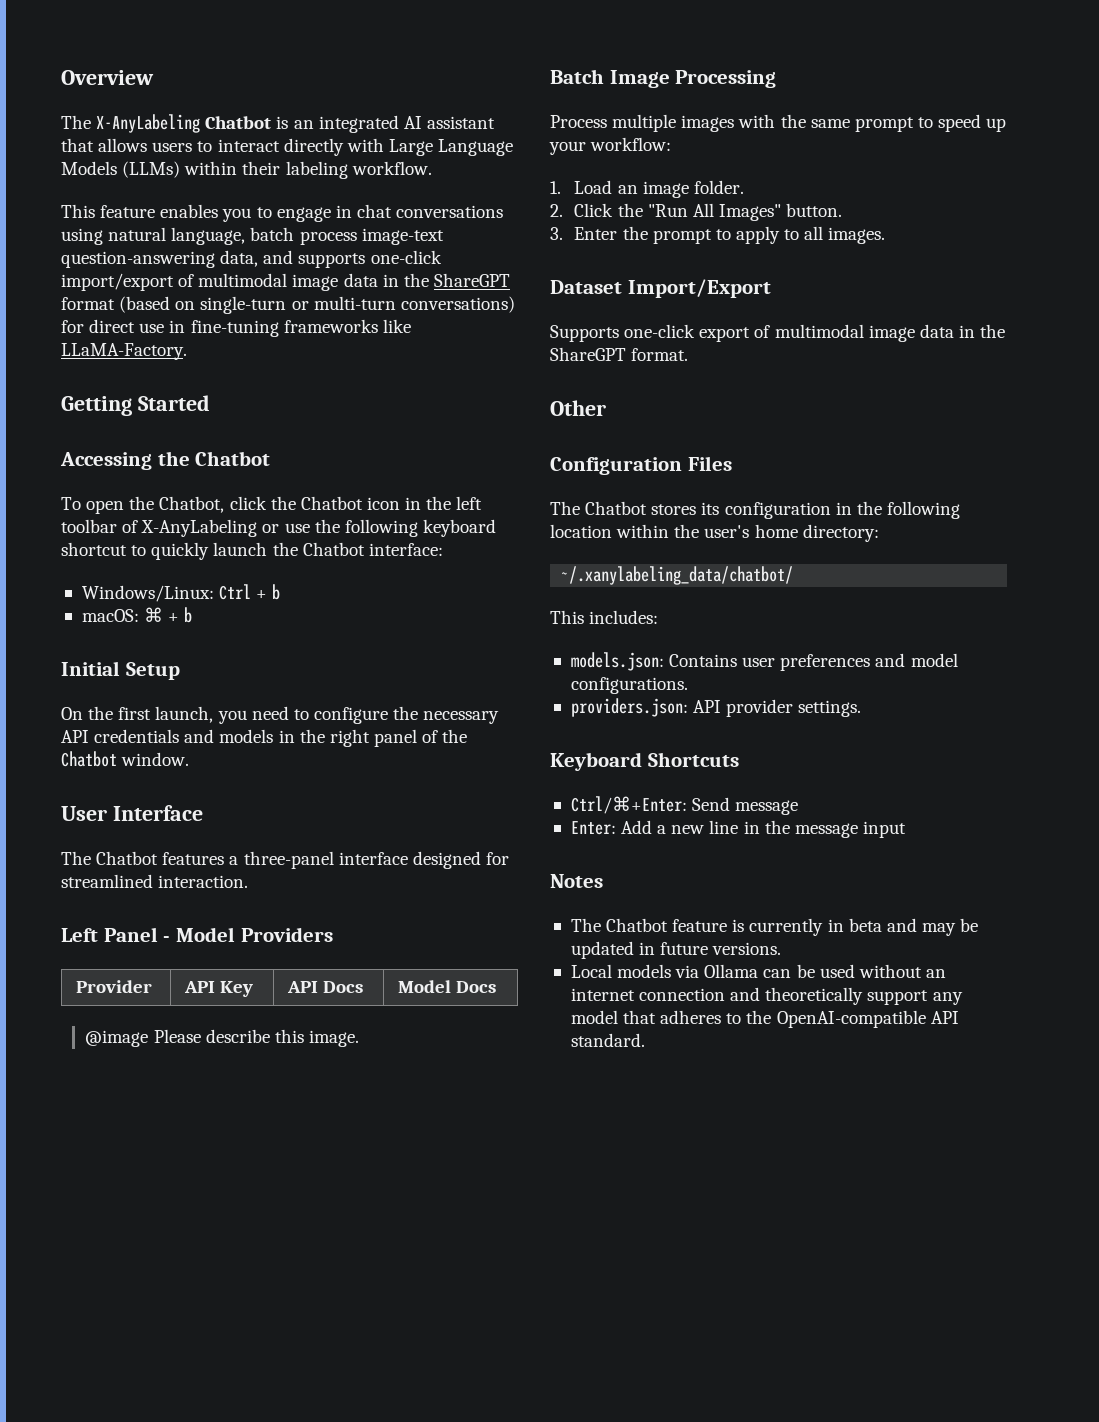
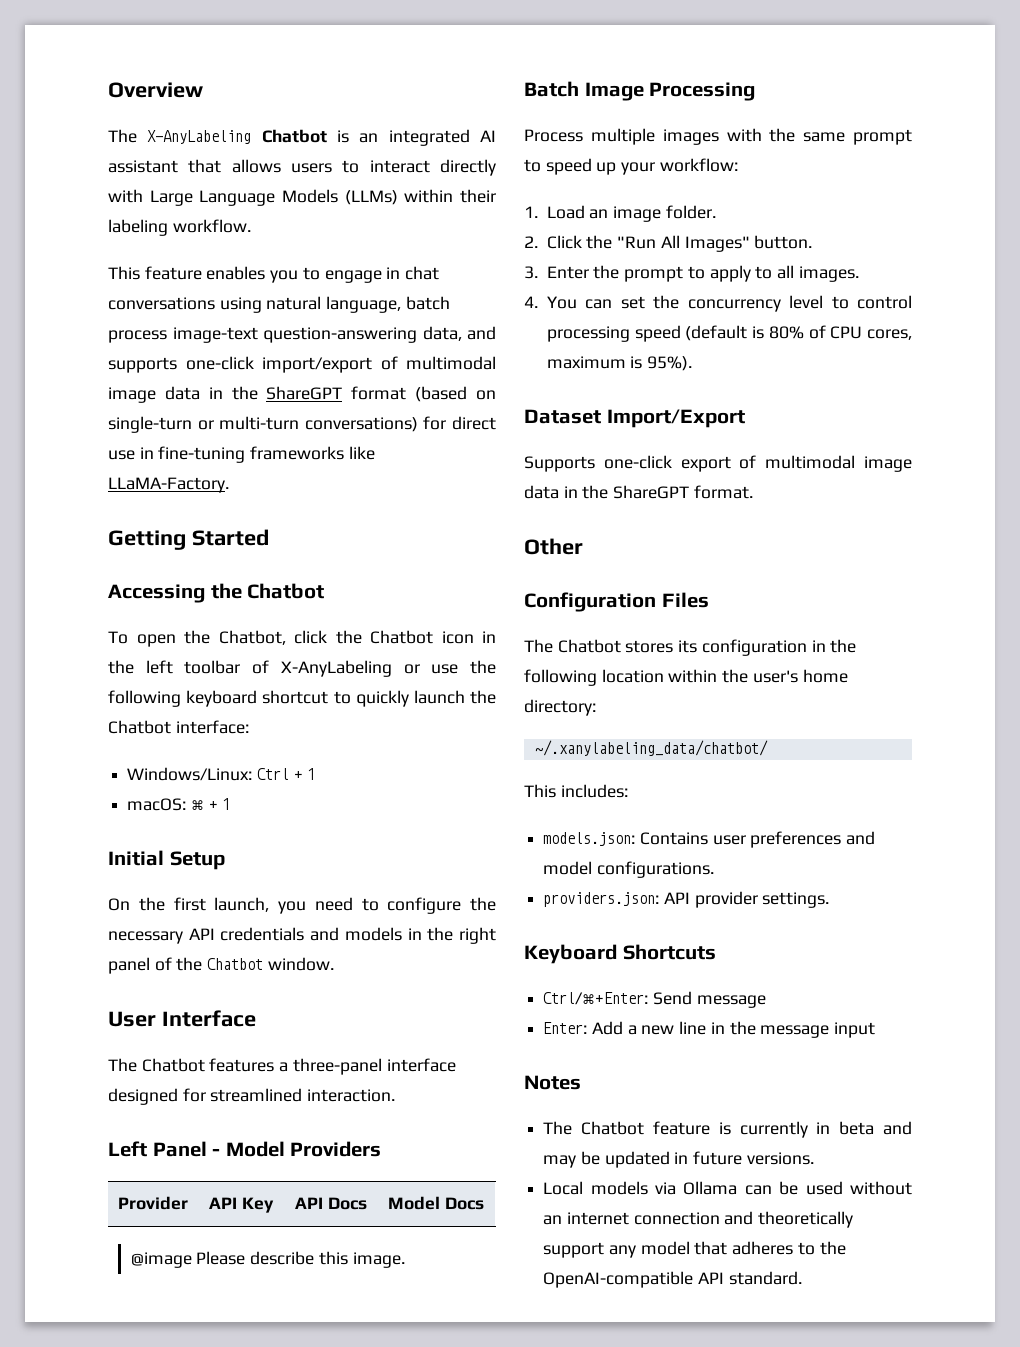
- Windows/Linux: Ctrl + b
+ Windows/Linux: Ctrl + 1
- macOS: ⌘ + b
+ macOS: ⌘ + 1
+ 4. You can set the concurrency level to control processing speed (default is 80% of CPU cores, maximum is 95%).

